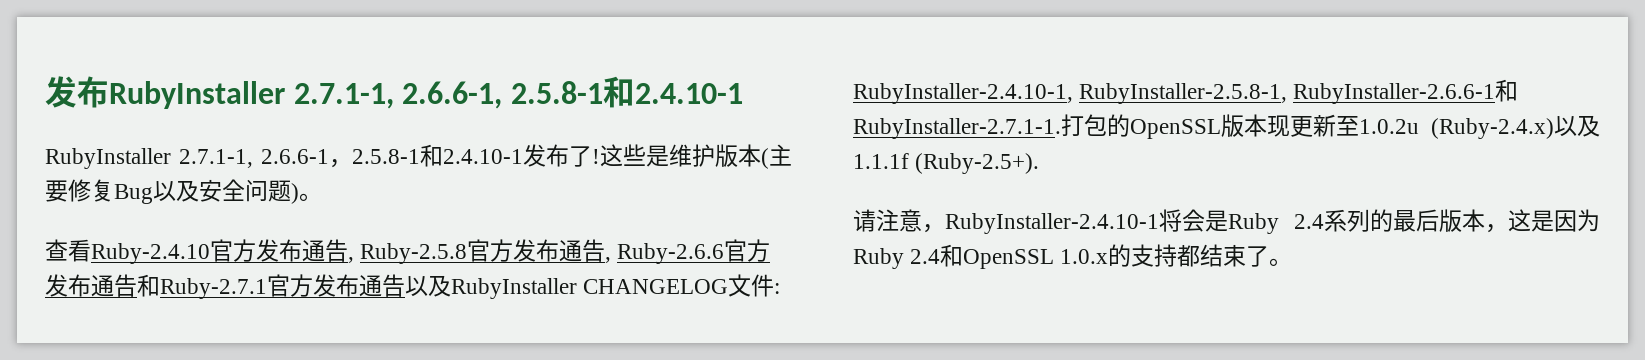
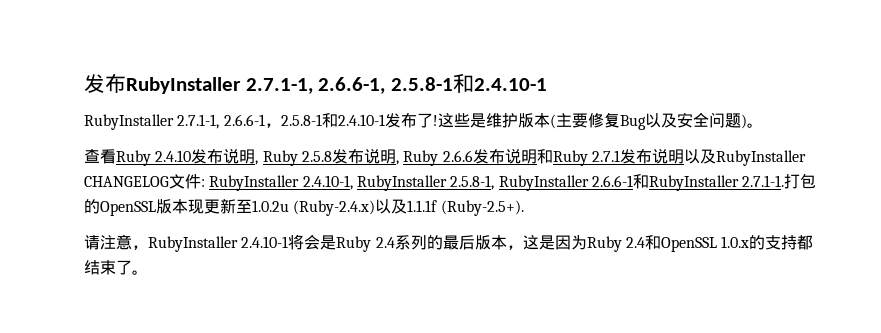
- 查看Ruby-2.4.10官方发布通告, Ruby-2.5.8官方发布通告, Ruby-2.6.6官方发布通告和Ruby-2.7.1官方发布通告以及RubyInstaller CHANGELOG文件: RubyInstaller-2.4.10-1, RubyInstaller-2.5.8-1, RubyInstaller-2.6.6-1和RubyInstaller-2.7.1-1.打包的OpenSSL版本现更新至1.0.2u (Ruby-2.4.x)以及1.1.1f (Ruby-2.5+).
+ 查看Ruby 2.4.10发布说明, Ruby 2.5.8发布说明, Ruby 2.6.6发布说明和Ruby 2.7.1发布说明以及RubyInstaller CHANGELOG文件: RubyInstaller 2.4.10-1, RubyInstaller 2.5.8-1, RubyInstaller 2.6.6-1和RubyInstaller 2.7.1-1.打包的OpenSSL版本现更新至1.0.2u (Ruby-2.4.x)以及1.1.1f (Ruby-2.5+).
- 请注意，RubyInstaller-2.4.10-1将会是Ruby 2.4系列的最后版本，这是因为Ruby 2.4和OpenSSL 1.0.x的支持都结束了。
+ 请注意，RubyInstaller 2.4.10-1将会是Ruby 2.4系列的最后版本，这是因为Ruby 2.4和OpenSSL 1.0.x的支持都结束了。

